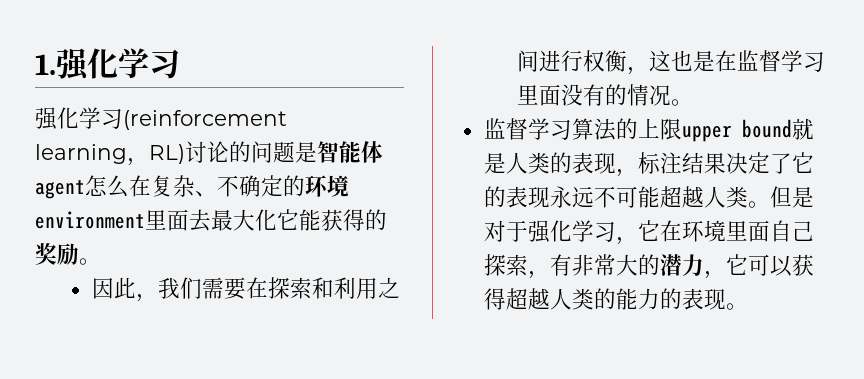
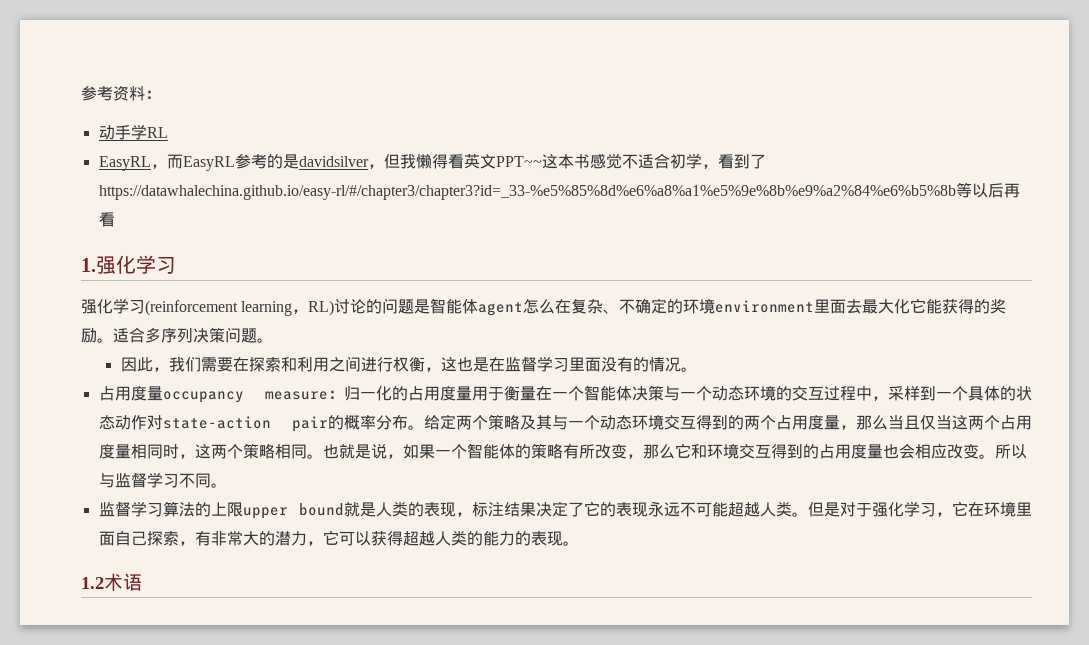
+ 参考资料：
+ 动手学RL
+ EasyRL，而EasyRL参考的是davidsilver，但我懒得看英文PPT~~这本书感觉不适合初学，看到了https://datawhalechina.github.io/easy-rl/#/chapter3/chapter3?id=_33-%e5%85%8d%e6%a8%a1%e5%9e%8b%e9%a2%84%e6%b5%8b等以后再看
+ 适合多序列决策问题。
+ 占用度量occupancy measure：归一化的占用度量用于衡量在一个智能体决策与一个动态环境的交互过程中，采样到一个具体的状态动作对state-action pair的概率分布。给定两个策略及其与一个动态环境交互得到的两个占用度量，那么当且仅当这两个占用度量相同时，这两个策略相同。也就是说，如果一个智能体的策略有所改变，那么它和环境交互得到的占用度量也会相应改变。所以与监督学习不同。
+ 1.2术语

